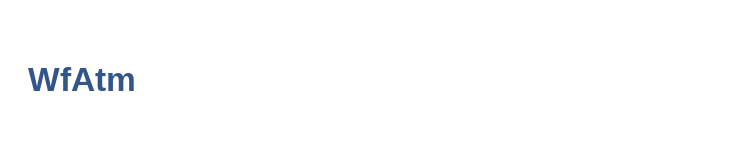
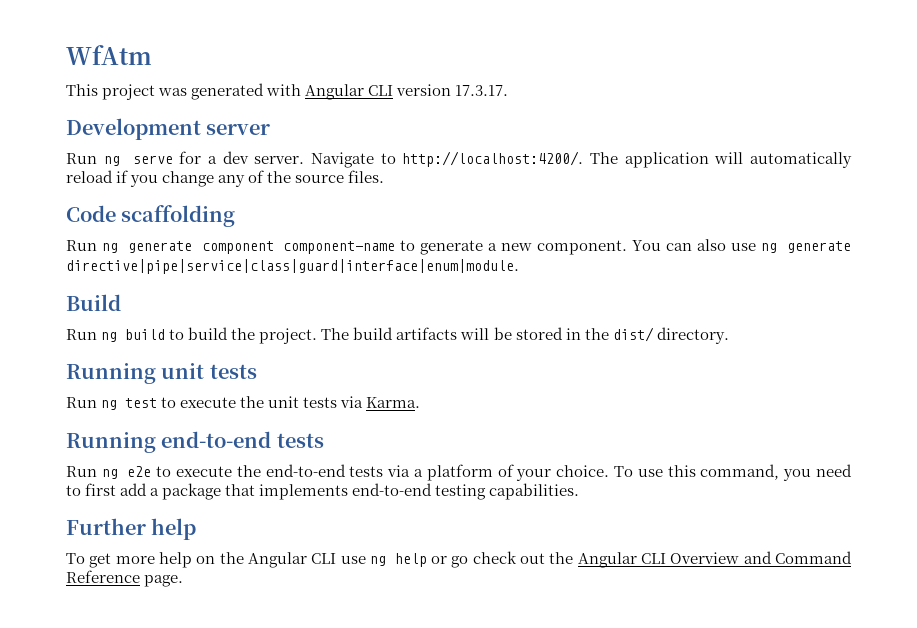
+ This project was generated with Angular CLI version 17.3.17.
+ Development server
+ Run ng serve for a dev server. Navigate to http://localhost:4200/. The application will automatically reload if you change any of the source files.
+ Code scaffolding
+ Run ng generate component component-name to generate a new component. You can also use ng generate directive|pipe|service|class|guard|interface|enum|module.
+ Build
+ Run ng build to build the project. The build artifacts will be stored in the dist/ directory.
+ Running unit tests
+ Run ng test to execute the unit tests via Karma.
+ Running end-to-end tests
+ Run ng e2e to execute the end-to-end tests via a platform of your choice. To use this command, you need to first add a package that implements end-to-end testing capabilities.
+ Further help
+ To get more help on the Angular CLI use ng help or go check out the Angular CLI Overview and Command Reference page.

